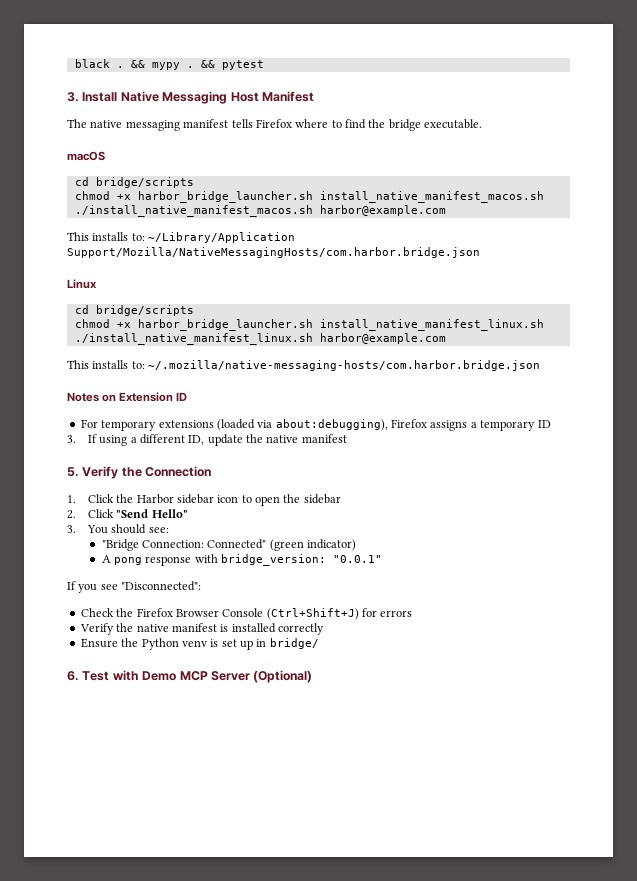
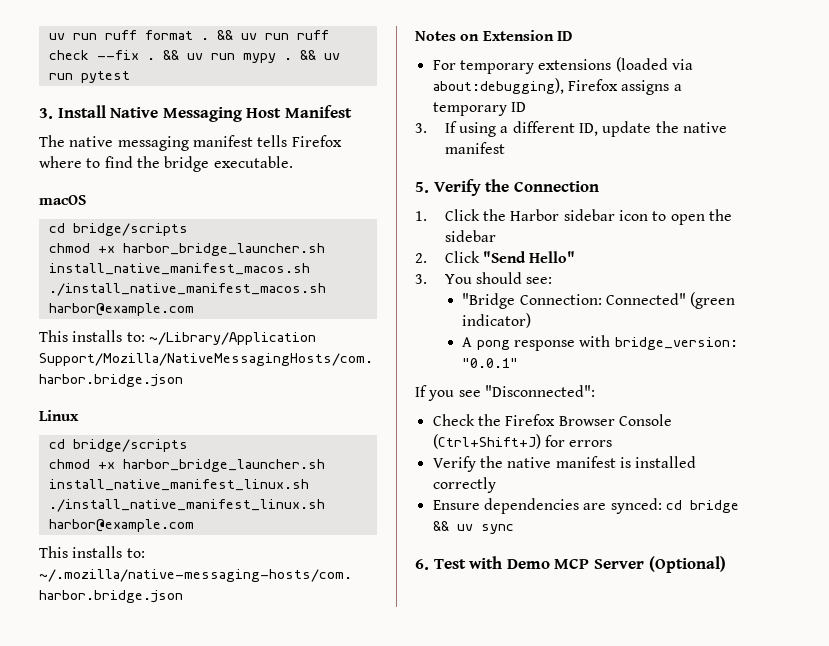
- black . && mypy .
+ uv run ruff format . && uv run ruff check --fix . && uv run mypy .
- && pytest
+ && uv run pytest
- Ensure the Python venv is set up in bridge/
+ Ensure dependencies are synced: cd bridge && uv sync

